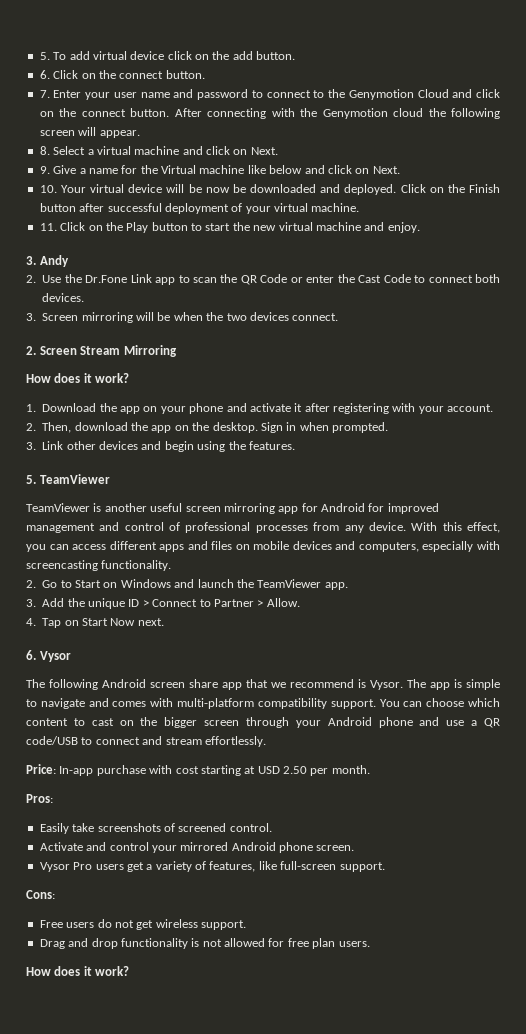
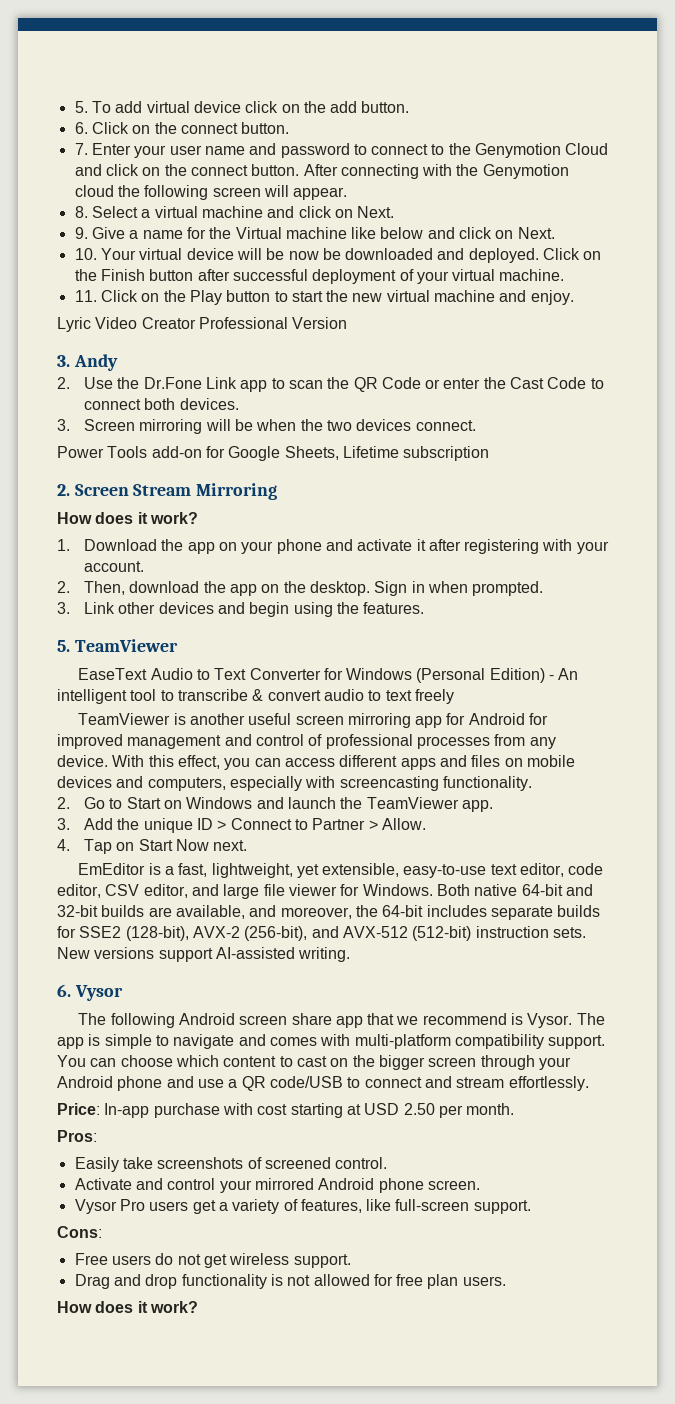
+ Lyric Video Creator Professional Version
+ Power Tools add-on for Google Sheets, Lifetime subscription
+ EaseText Audio to Text Converter for Windows (Personal Edition) - An intelligent tool to transcribe & convert audio to text freely
+ EmEditor is a fast, lightweight, yet extensible, easy-to-use text editor, code editor, CSV editor, and large file viewer for Windows. Both native 64-bit and 32-bit builds are available, and moreover, the 64-bit includes separate builds for SSE2 (128-bit), AVX-2 (256-bit), and AVX-512 (512-bit) instruction sets. New versions support AI-assisted writing.

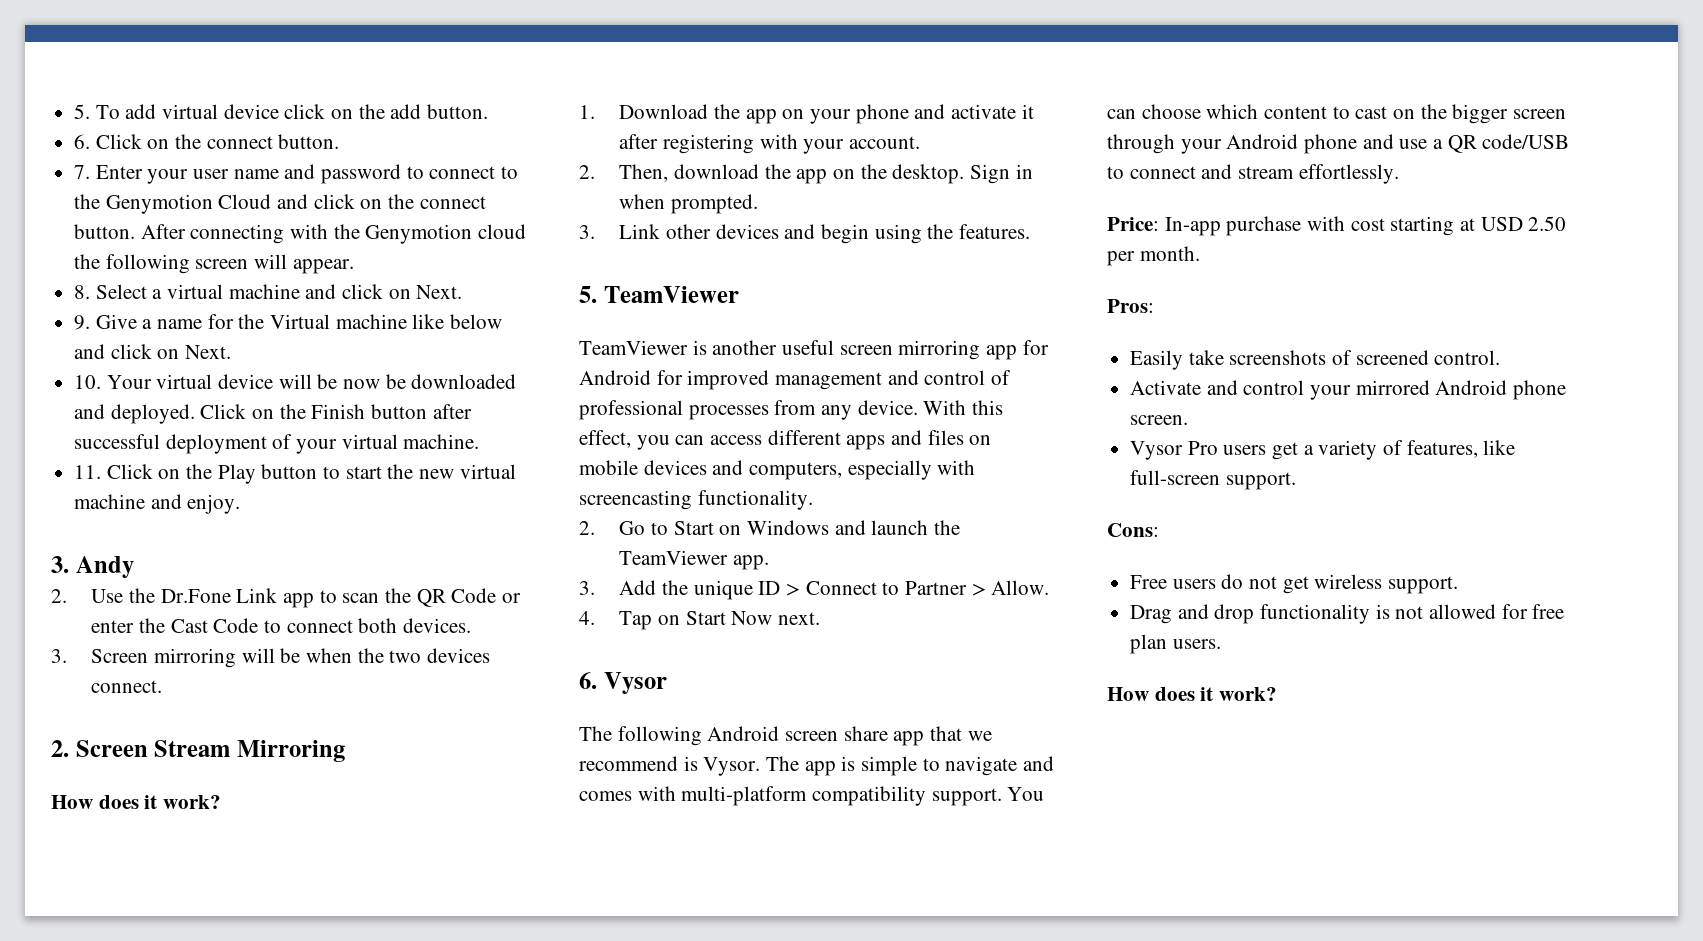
- Lyric Video Creator Professional Version
- Power Tools add-on for Google Sheets, Lifetime subscription
- EaseText Audio to Text Converter for Windows (Personal Edition) - An intelligent tool to transcribe & convert audio to text freely
- EmEditor is a fast, lightweight, yet extensible, easy-to-use text editor, code editor, CSV editor, and large file viewer for Windows. Both native 64-bit and 32-bit builds are available, and moreover, the 64-bit includes separate builds for SSE2 (128-bit), AVX-2 (256-bit), and AVX-512 (512-bit) instruction sets. New versions support AI-assisted writing.

